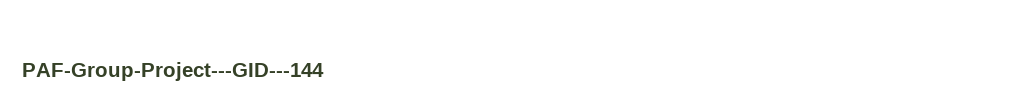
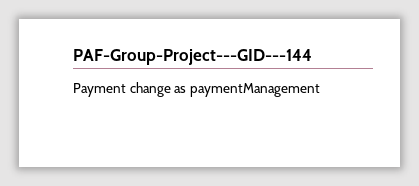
+ Payment change as paymentManagement

